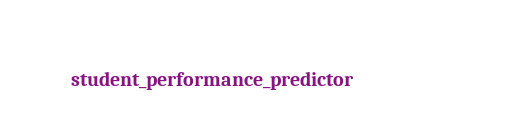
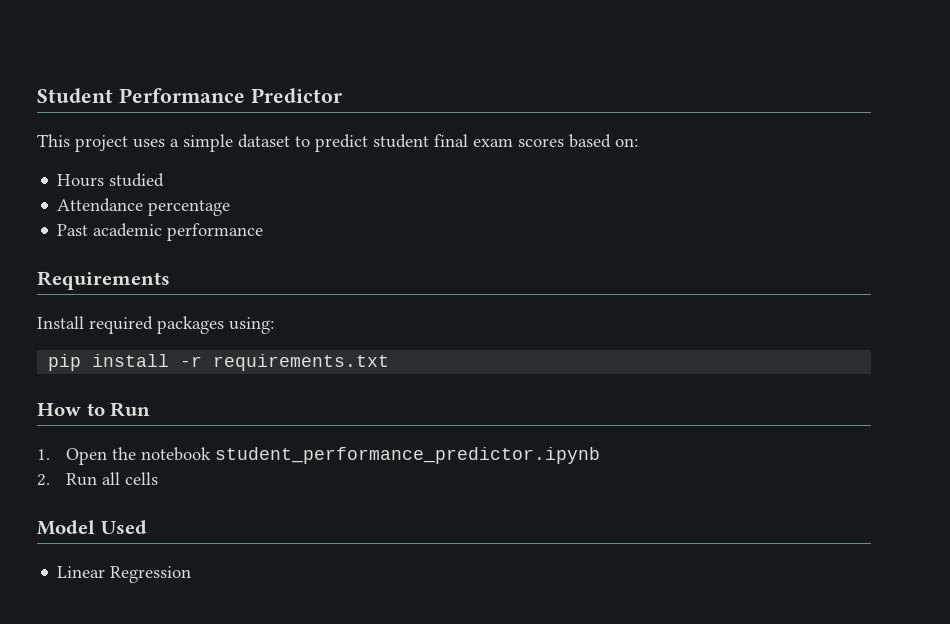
- student_performance_predictor
+ Student Performance Predictor
+ This project uses a simple dataset to predict student final exam scores based on:
+ Hours studied
+ Attendance percentage
+ Past academic performance
+ Requirements
+ Install required packages using:
+ pip install -r requirements.txt
+ How to Run
+ 1. Open the notebook student_performance_predictor.ipynb
+ 2. Run all cells
+ Model Used
+ Linear Regression

